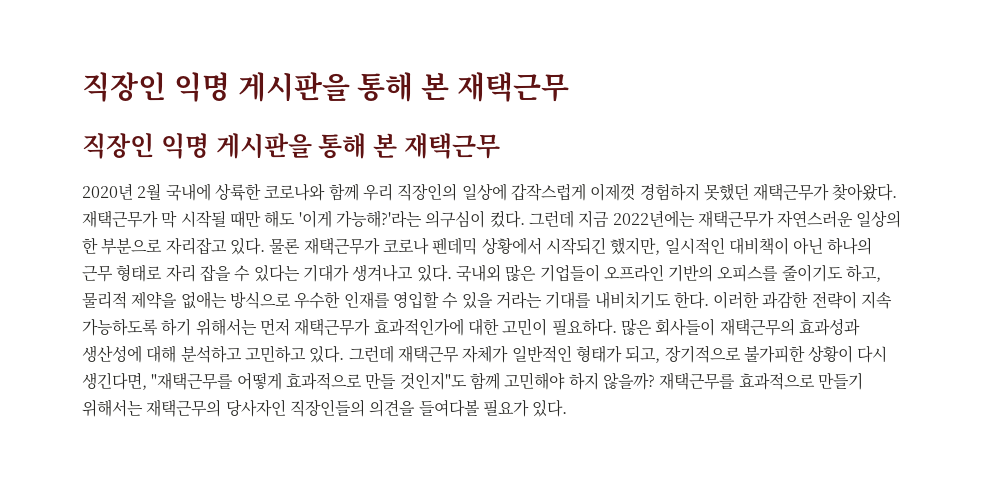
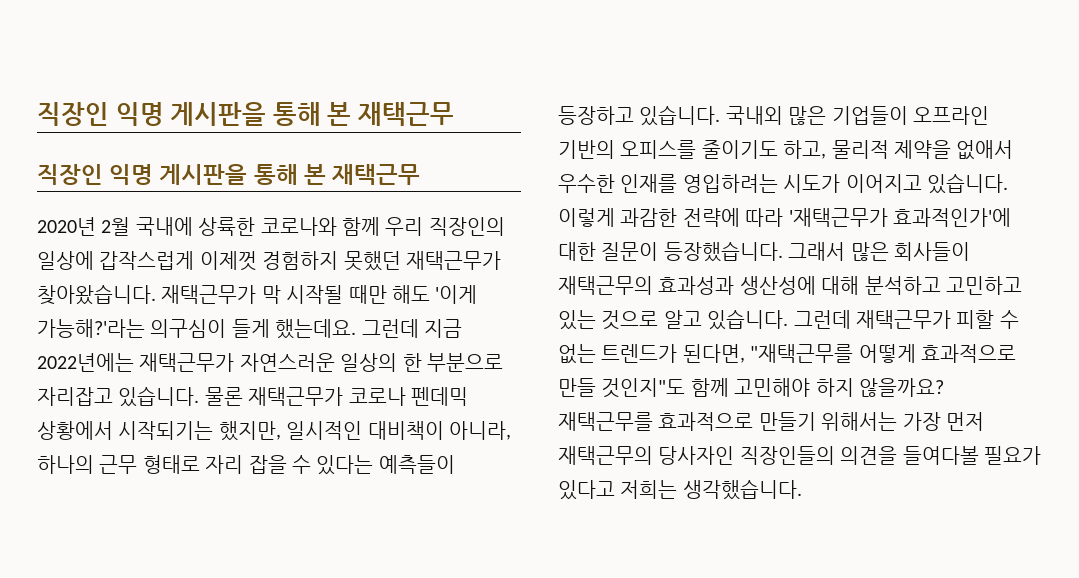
- 2020년 2월 국내에 상륙한 코로나와 함께 우리 직장인의 일상에 갑작스럽게 이제껏 경험하지 못했던 재택근무가 찾아왔다.
+ 2020년 2월 국내에 상륙한 코로나와 함께 우리 직장인의 일상에 갑작스럽게 이제껏 경험하지 못했던 재택근무가 찾아왔습니다.
- 재택근무가 막 시작될 때만 해도 '이게 가능해?'라는 의구심이 컸다.
+ 재택근무가 막 시작될 때만 해도 '이게 가능해?'라는 의구심이 들게 했는데요.
- 그런데 지금 2022년에는 재택근무가 자연스러운 일상의 한 부분으로 자리잡고 있다.
+ 그런데 지금 2022년에는 재택근무가 자연스러운 일상의 한 부분으로 자리잡고 있습니다.
- 물론 재택근무가 코로나 펜데믹 상황에서 시작되긴 했지만, 일시적인 대비책이 아닌 하나의 근무 형태로 자리 잡을 수 있다는 기대가 생겨나고 있다.
+ 물론 재택근무가 코로나 펜데믹 상황에서 시작되기는 했지만, 일시적인 대비책이 아니라, 하나의 근무 형태로 자리 잡을 수 있다는 예측들이 등장하고 있습니다.
- 국내외 많은 기업들이 오프라인 기반의 오피스를 줄이기도 하고, 물리적 제약을 없애는 방식으로 우수한 인재를 영입할 수 있을 거라는 기대를 내비치기도 한다. 이러한 과감한 전략이 지속 가능하도록 하기 위해서는 먼저 재택근무가 효과적인가에 대한 고민이 필요하다. 많은 회사들이 재택근무의 효과성과 생산성에 대해 분석하고 고민하고 있다. 그런데 재택근무 자체가 일반적인 형태가 되고, 장기적으로 불가피한 상황이 다시 생긴다면, "재택근무를 어떻게 효과적으로 만들 것인지"도 함께 고민해야 하지 않을까?
+ 국내외 많은 기업들이 오프라인 기반의 오피스를 줄이기도 하고, 물리적 제약을 없애서 우수한 인재를 영입하려는 시도가 이어지고 있습니다. 이렇게 과감한 전략에 따라 '재택근무가 효과적인가'에 대한 질문이 등장했습니다. 그래서 많은 회사들이 재택근무의 효과성과 생산성에 대해 분석하고 고민하고 있는 것으로 알고 있습니다. 그런데 재택근무가 피할 수 없는 트렌드가 된다면, "재택근무를 어떻게 효과적으로 만들 것인지"도 함께 고민해야 하지 않을까요?
- 재택근무를 효과적으로 만들기 위해서는 재택근무의 당사자인 직장인들의 의견을 들여다볼 필요가 있다.
+ 재택근무를 효과적으로 만들기 위해서는 가장 먼저 재택근무의 당사자인 직장인들의 의견을 들여다볼 필요가 있다고 저희는 생각했습니다.

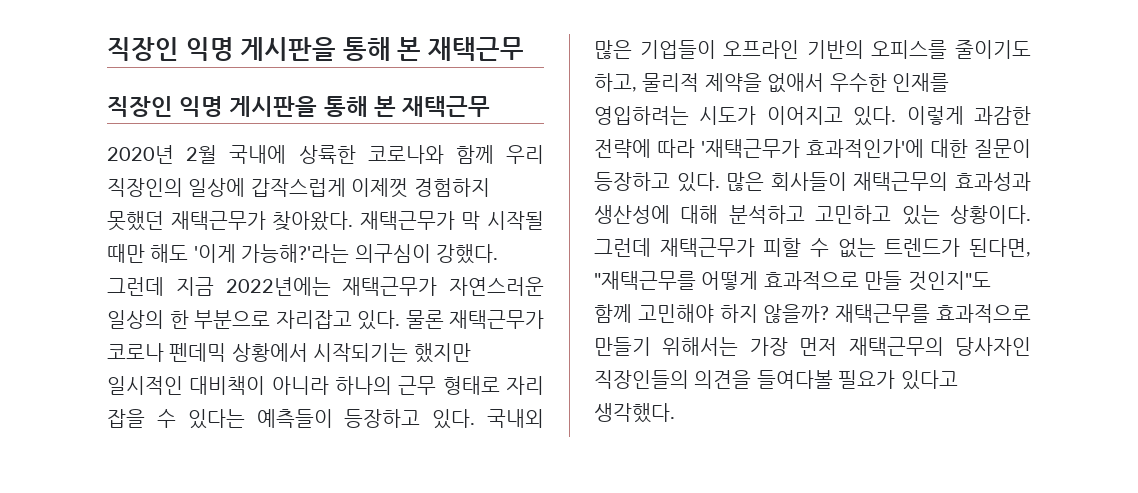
- 2020년 2월 국내에 상륙한 코로나와 함께 우리 직장인의 일상에 갑작스럽게 이제껏 경험하지 못했던 재택근무가 찾아왔습니다.
+ 2020년 2월 국내에 상륙한 코로나와 함께 우리 직장인의 일상에 갑작스럽게 이제껏 경험하지 못했던 재택근무가 찾아왔다.
- 재택근무가 막 시작될 때만 해도 '이게 가능해?'라는 의구심이 들게 했는데요.
+ 재택근무가 막 시작될 때만 해도 '이게 가능해?'라는 의구심이 강했다.
- 그런데 지금 2022년에는 재택근무가 자연스러운 일상의 한 부분으로 자리잡고 있습니다.
+ 그런데 지금 2022년에는 재택근무가 자연스러운 일상의 한 부분으로 자리잡고 있다.
- 물론 재택근무가 코로나 펜데믹 상황에서 시작되기는 했지만, 일시적인 대비책이 아니라, 하나의 근무 형태로 자리 잡을 수 있다는 예측들이 등장하고 있습니다.
+ 물론 재택근무가 코로나 펜데믹 상황에서 시작되기는 했지만 일시적인 대비책이 아니라 하나의 근무 형태로 자리 잡을 수 있다는 예측들이 등장하고 있다.
- 국내외 많은 기업들이 오프라인 기반의 오피스를 줄이기도 하고, 물리적 제약을 없애서 우수한 인재를 영입하려는 시도가 이어지고 있습니다.
+ 국내외 많은 기업들이 오프라인 기반의 오피스를 줄이기도 하고, 물리적 제약을 없애서 우수한 인재를 영입하려는 시도가 이어지고 있다.
- 이렇게 과감한 전략에 따라 '재택근무가 효과적인가'에 대한 질문이 등장했습니다. 그래서 많은 회사들이 재택근무의 효과성과 생산성에 대해 분석하고 고민하고 있는 것으로 알고 있습니다.
+ 이렇게 과감한 전략에 따라 '재택근무가 효과적인가'에 대한 질문이 등장하고 있다. 많은 회사들이 재택근무의 효과성과 생산성에 대해 분석하고 고민하고 있는 상황이다.
- 그런데 재택근무가 피할 수 없는 트렌드가 된다면, "재택근무를 어떻게 효과적으로 만들 것인지"도 함께 고민해야 하지 않을까요?
+ 그런데 재택근무가 피할 수 없는 트렌드가 된다면, "재택근무를 어떻게 효과적으로 만들 것인지"도 함께 고민해야 하지 않을까?
- 재택근무를 효과적으로 만들기 위해서는 가장 먼저 재택근무의 당사자인 직장인들의 의견을 들여다볼 필요가 있다고 저희는 생각했습니다.
+ 재택근무를 효과적으로 만들기 위해서는 가장 먼저 재택근무의 당사자인 직장인들의 의견을 들여다볼 필요가 있다고 생각했다.

